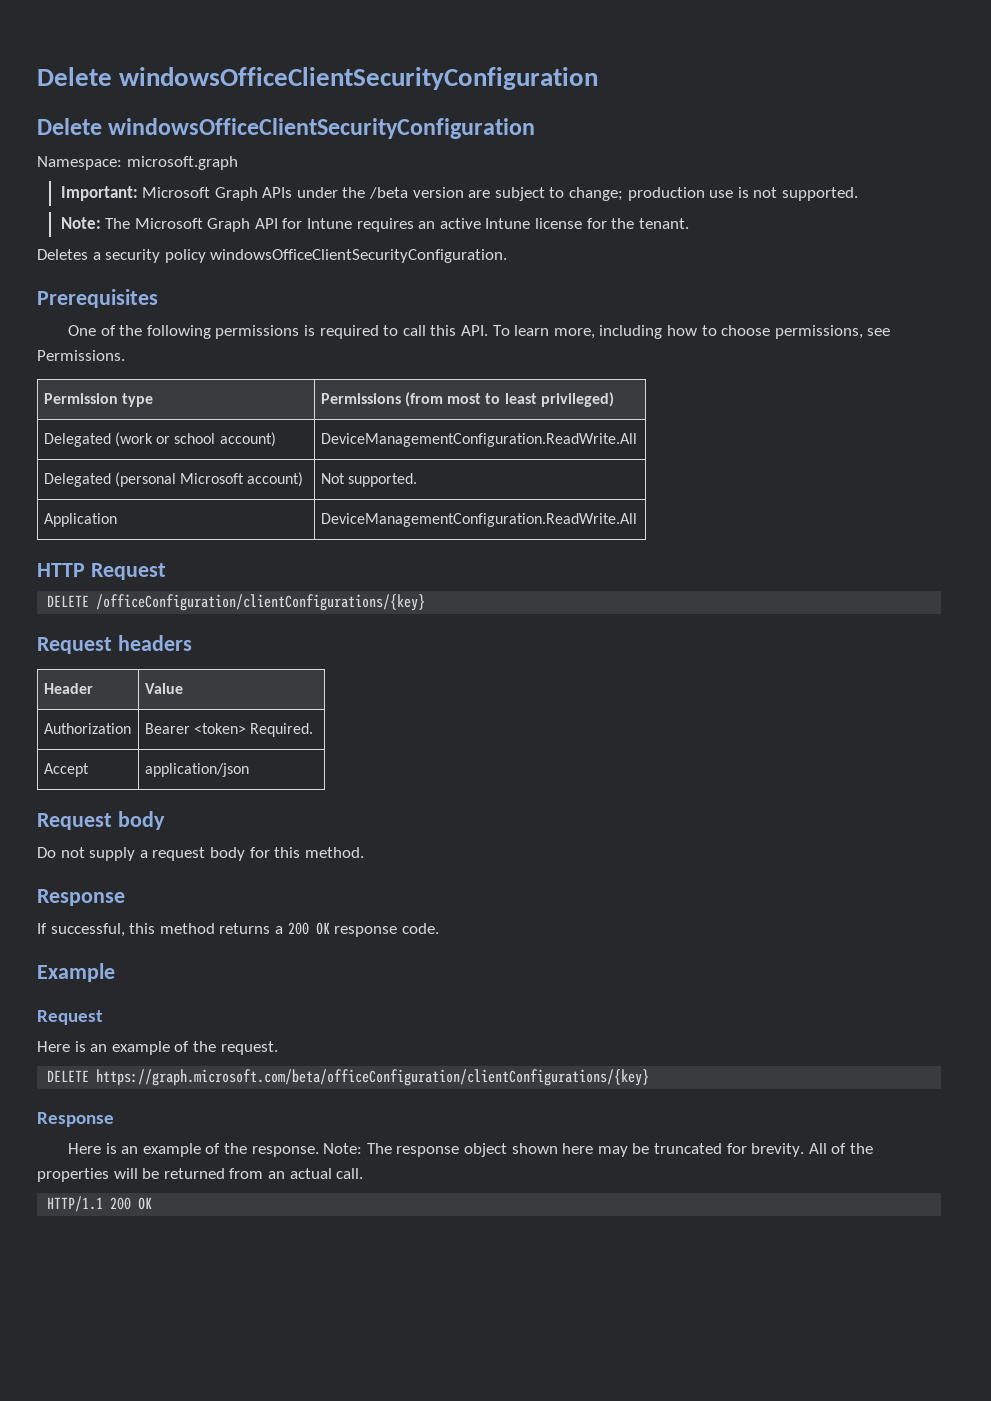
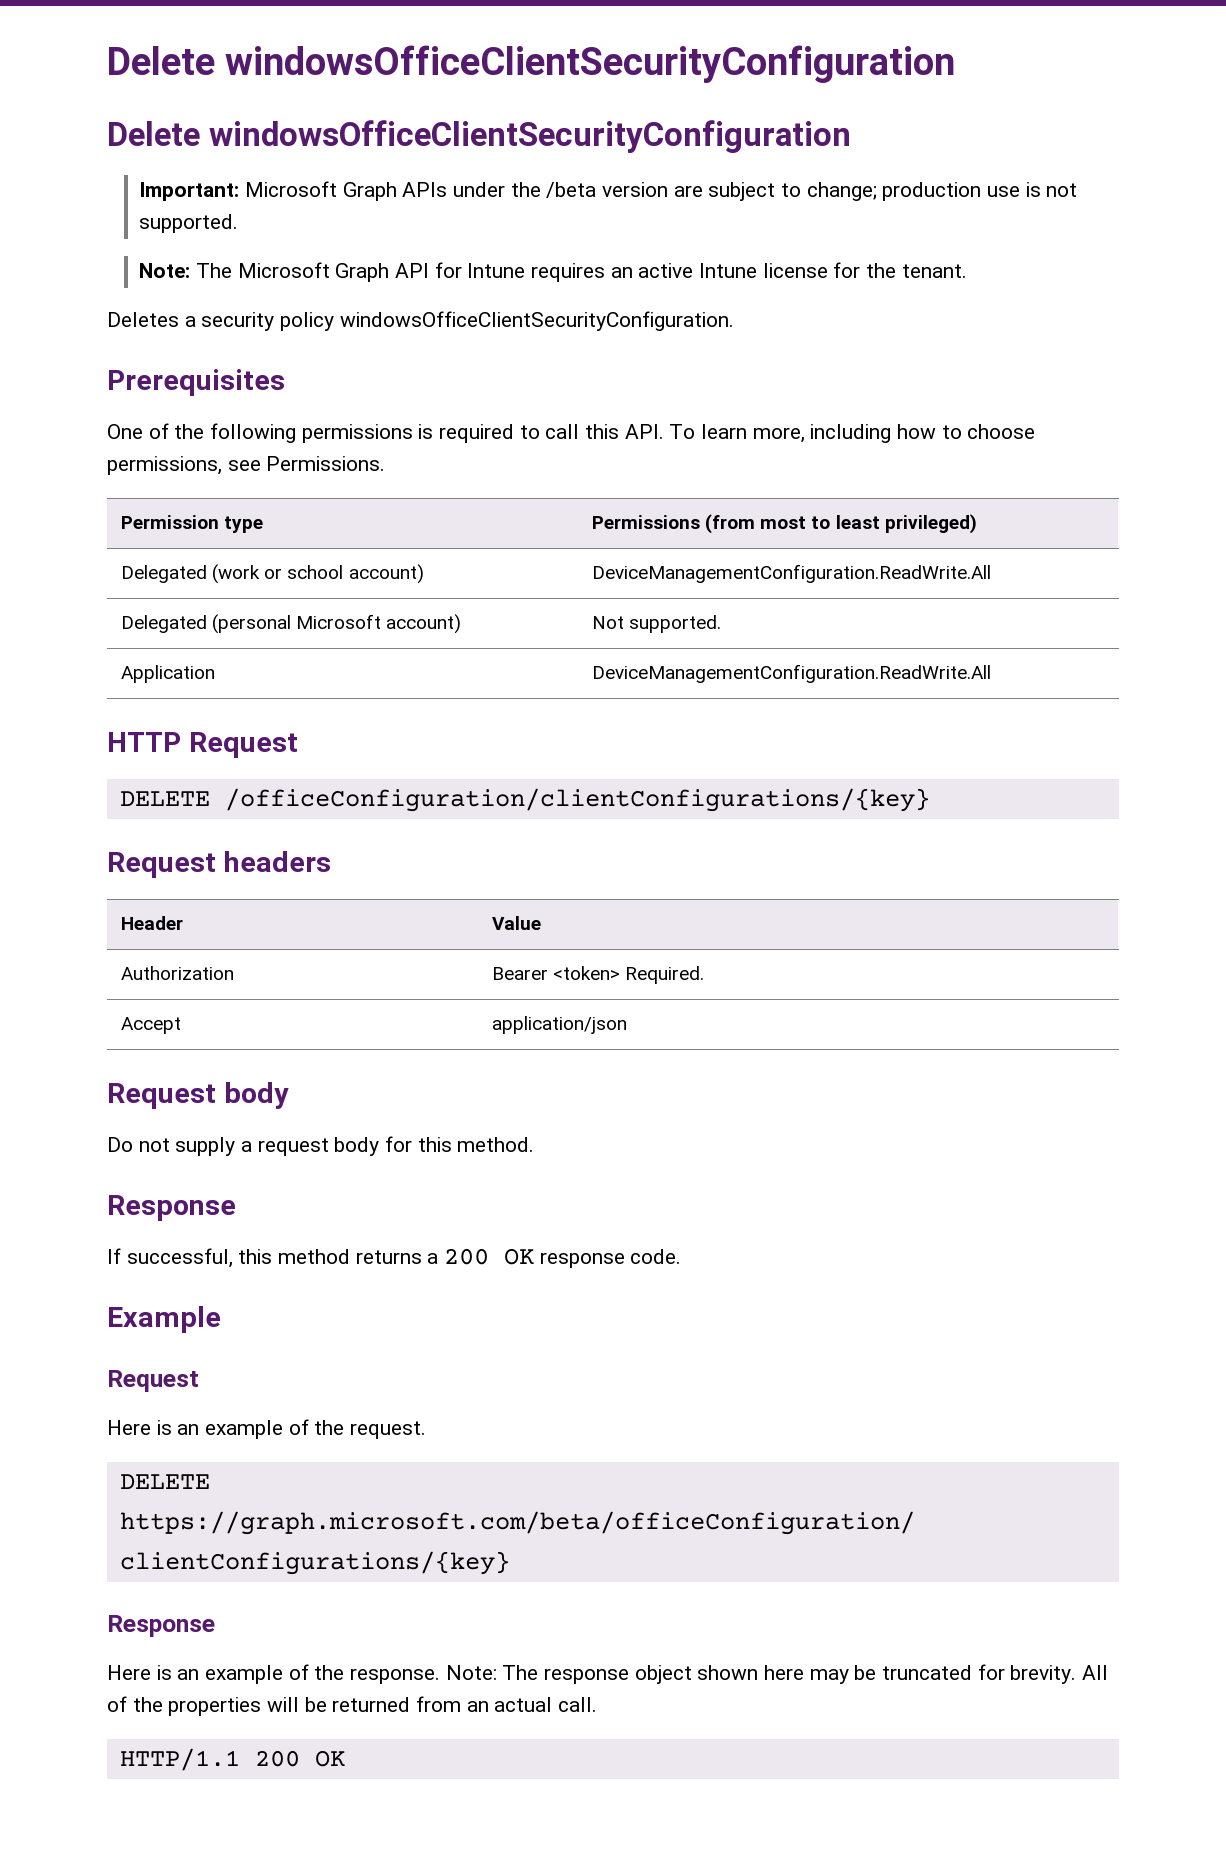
- Namespace: microsoft.graph

